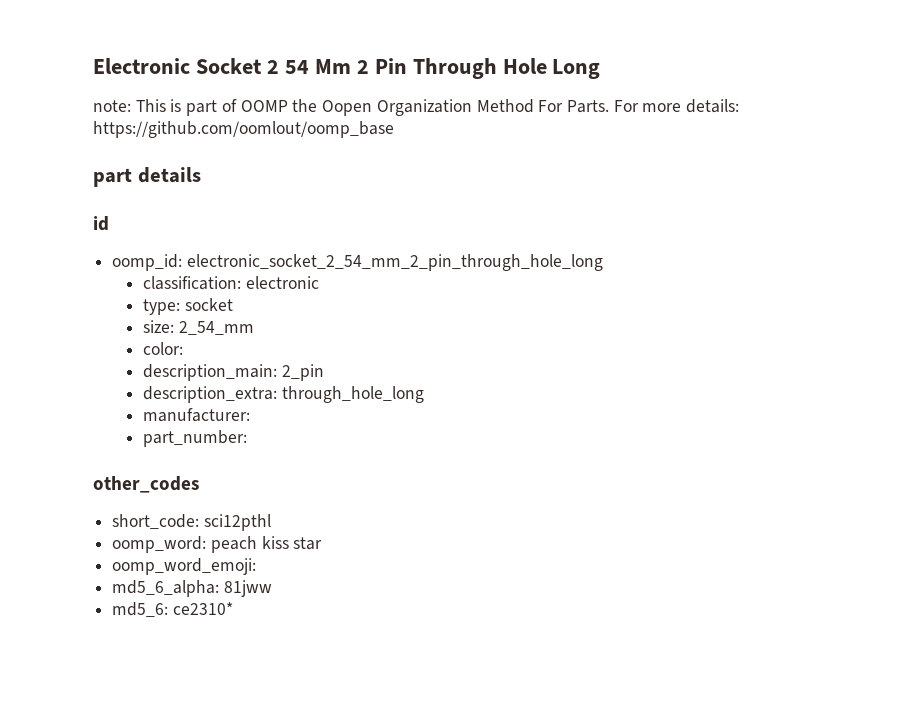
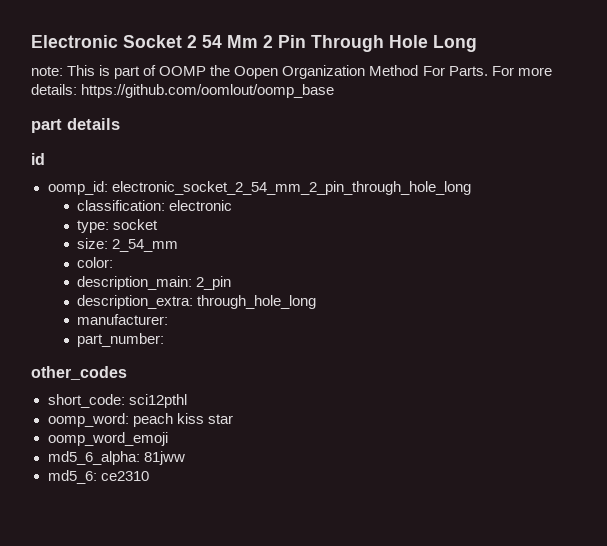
- oomp_word_emoji:
+ oomp_word_emoji
- md5_6: ce2310*
+ md5_6: ce2310

